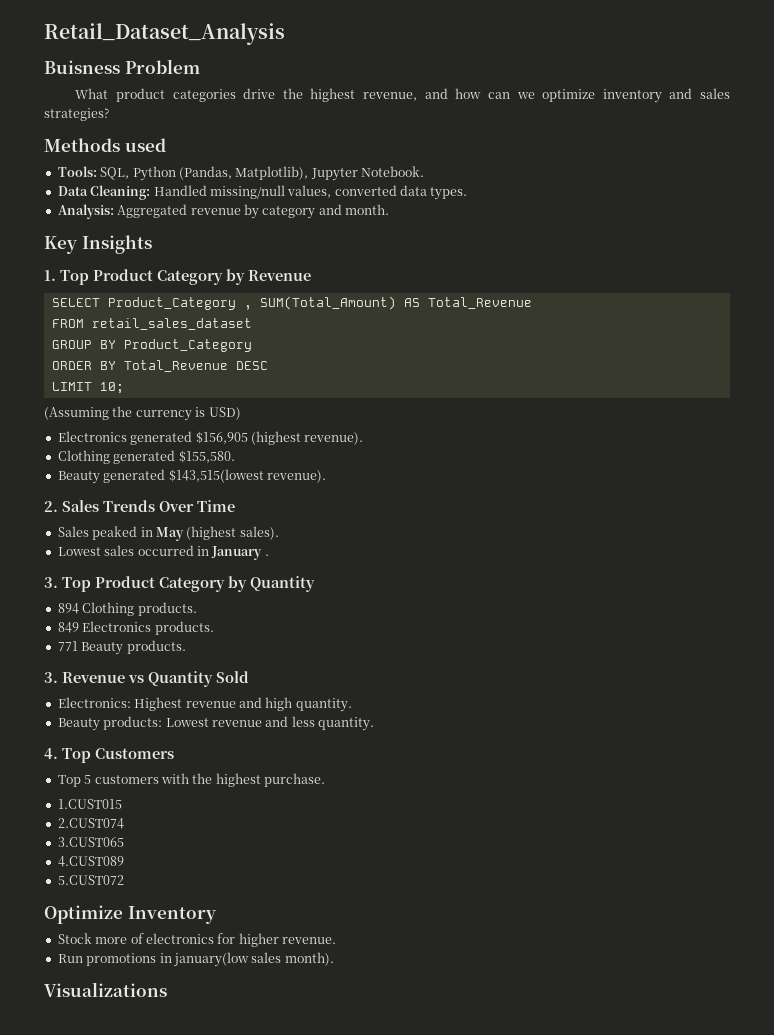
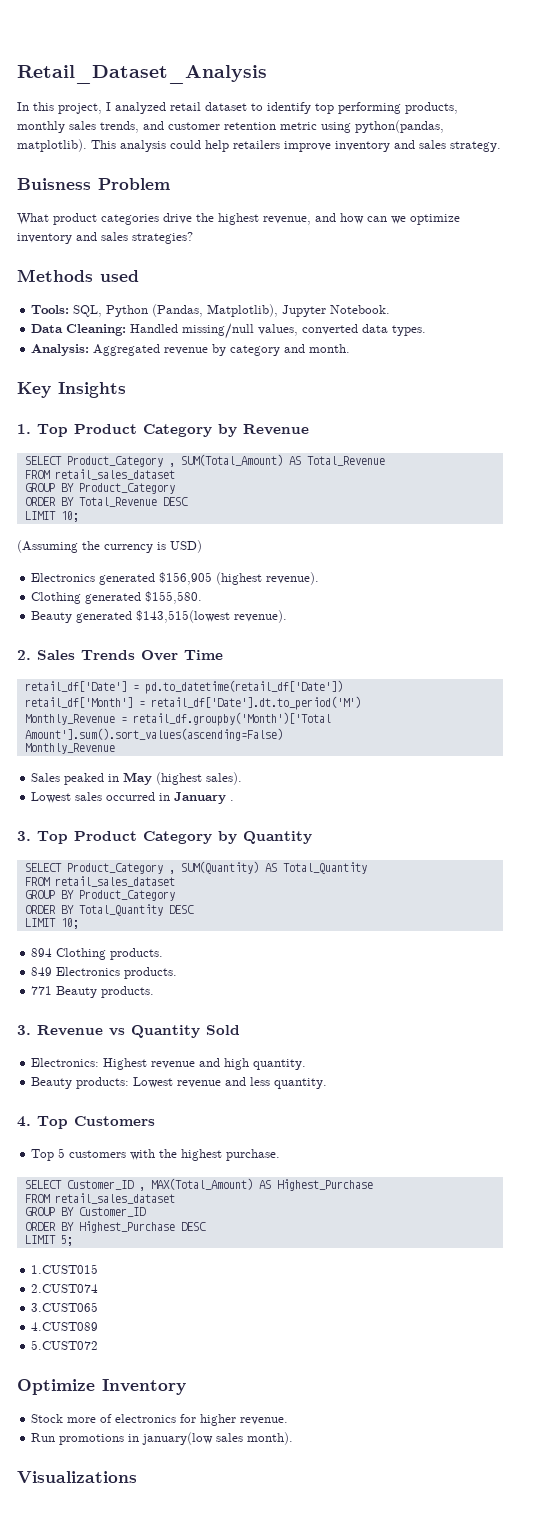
+ In this project, I analyzed retail dataset to identify top performing products, monthly sales trends, and customer retention metric using python(pandas, matplotlib). This analysis could help retailers improve inventory and sales strategy.
+ retail_df['Date'] = pd.to_datetime(retail_df['Date'])
+ retail_df['Month'] = retail_df['Date'].dt.to_period('M')
+ Monthly_Revenue = retail_df.groupby('Month')['Total Amount'].sum().sort_values(ascending=False)
+ Monthly_Revenue
+ SELECT Product_Category , SUM(Quantity) AS Total_Quantity
+ FROM retail_sales_dataset
+ GROUP BY Product_Category
+ ORDER BY Total_Quantity DESC
+ LIMIT 10;
+ SELECT Customer_ID , MAX(Total_Amount) AS Highest_Purchase
+ FROM retail_sales_dataset
+ GROUP BY Customer_ID
+ ORDER BY Highest_Purchase DESC
+ LIMIT 5;

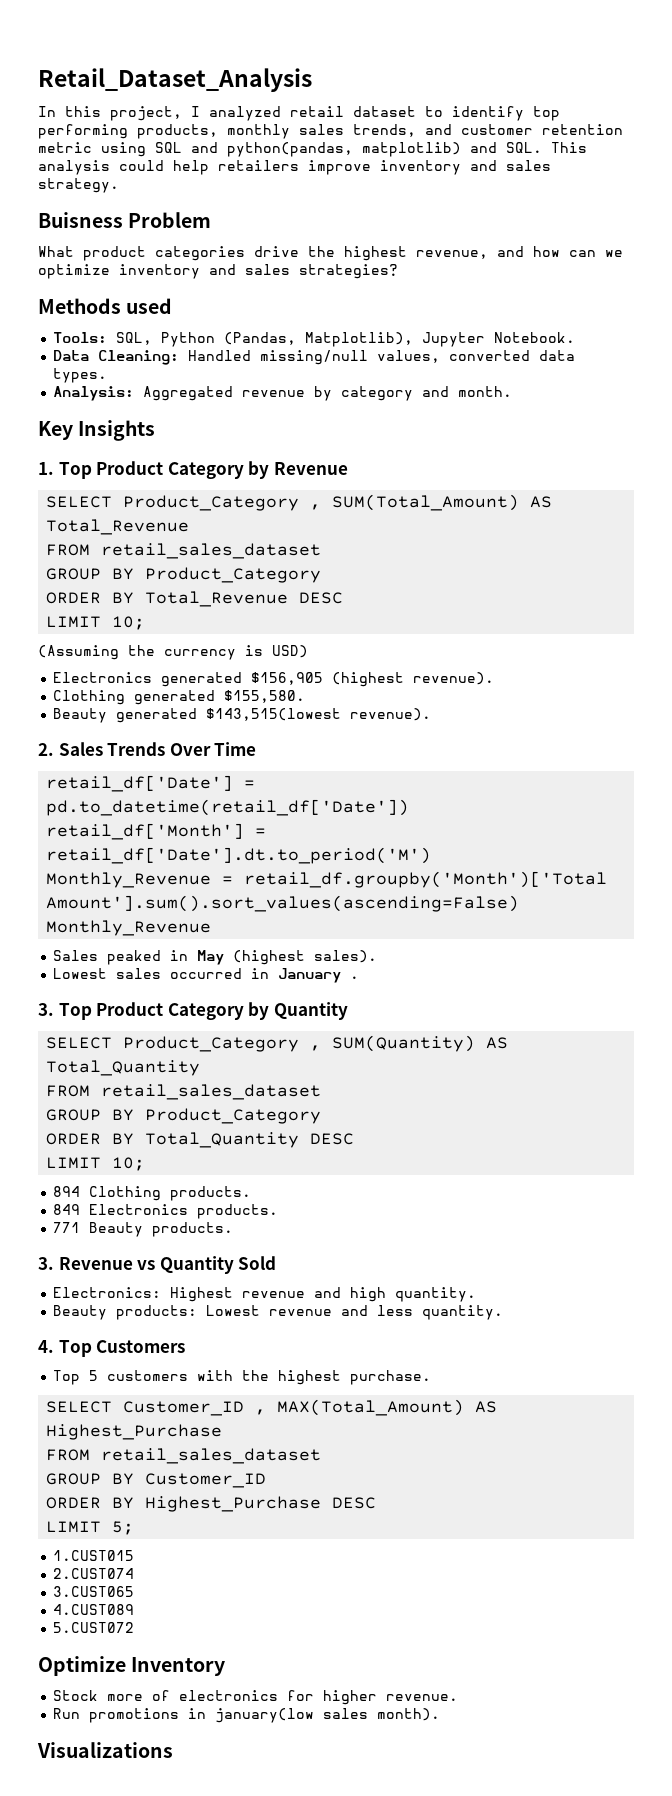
- In this project, I analyzed retail dataset to identify top performing products, monthly sales trends, and customer retention metric using python(pandas, matplotlib). This analysis could help retailers improve inventory and sales strategy.
+ In this project, I analyzed retail dataset to identify top performing products, monthly sales trends, and customer retention metric using SQL and python(pandas, matplotlib) and SQL. This analysis could help retailers improve inventory and sales strategy.

